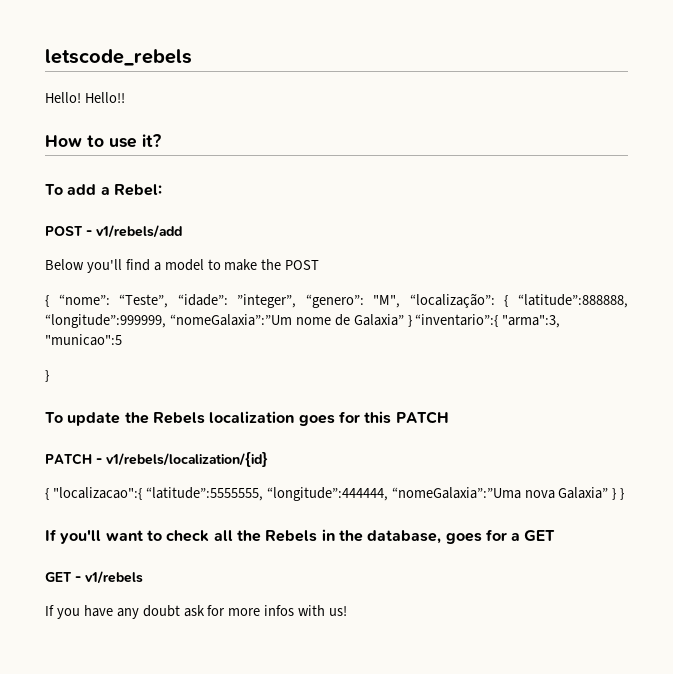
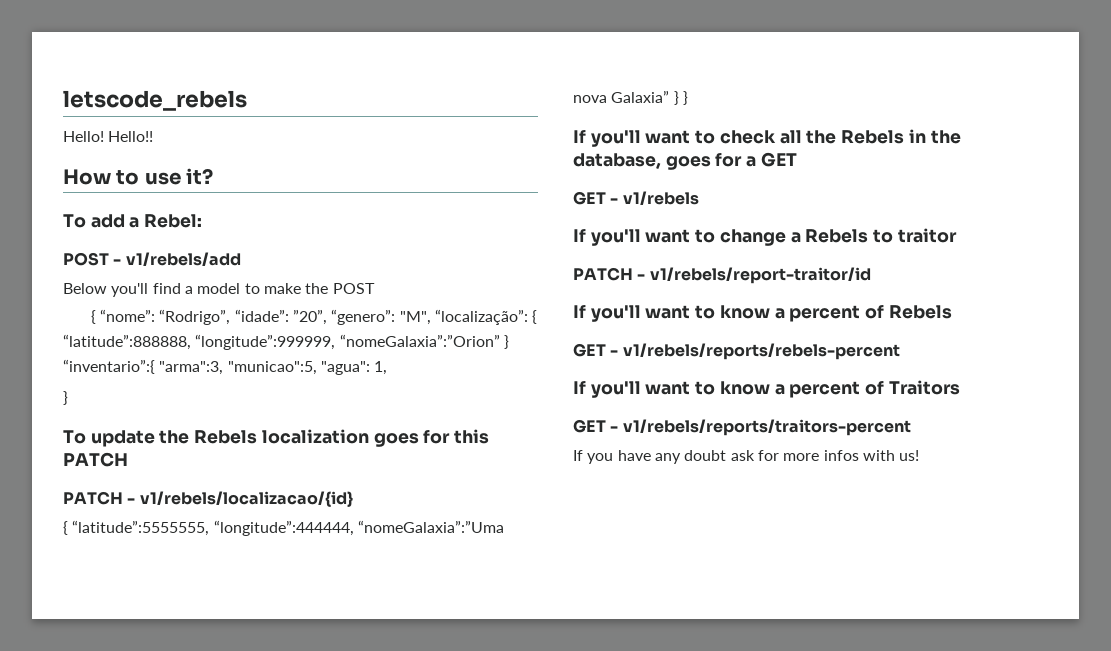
- { “nome”: “Teste”, “idade”: ”integer”, “genero”: "M", “localização”: { “latitude”:888888, “longitude”:999999, “nomeGalaxia”:”Um nome de Galaxia” } “inventario”:{ "arma":3, "municao":5
+ { “nome”: “Rodrigo”, “idade”: ”20”, “genero”: "M", “localização”: { “latitude”:888888, “longitude”:999999, “nomeGalaxia”:”Orion” } “inventario”:{ "arma":3, "municao":5, "agua": 1,
- PATCH - v1/rebels/localization/{id}
- { "localizacao":{ “latitude”:5555555, “longitude”:444444, “nomeGalaxia”:”Uma nova Galaxia” } }
+ PATCH - v1/rebels/localizacao/{id}
+ { “latitude”:5555555, “longitude”:444444, “nomeGalaxia”:”Uma nova Galaxia” } }
+ If you'll want to change a Rebels to traitor
+ PATCH - v1/rebels/report-traitor/id
+ If you'll want to know a percent of Rebels
+ GET - v1/rebels/reports/rebels-percent
+ If you'll want to know a percent of Traitors
+ GET - v1/rebels/reports/traitors-percent

